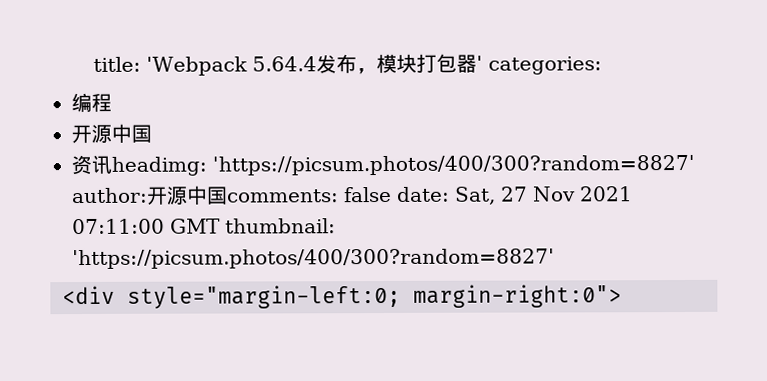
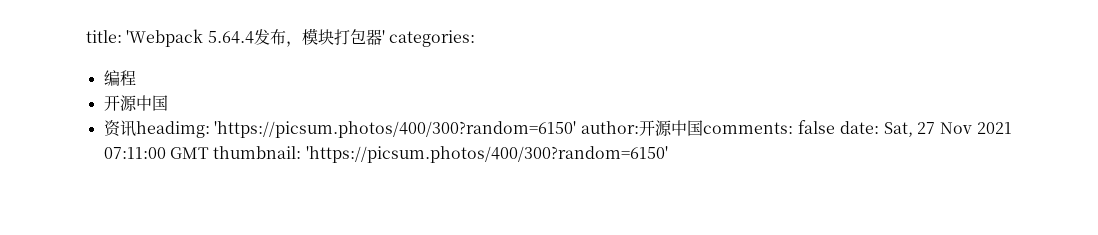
- 资讯headimg: 'https://picsum.photos/400/300?random=8827' author:开源中国comments: false date: Sat, 27 Nov 2021 07:11:00 GMT thumbnail: 'https://picsum.photos/400/300?random=8827'
- <div style="margin-left:0; margin-right:0">
+ 资讯headimg: 'https://picsum.photos/400/300?random=6150' author:开源中国comments: false date: Sat, 27 Nov 2021 07:11:00 GMT thumbnail: 'https://picsum.photos/400/300?random=6150'

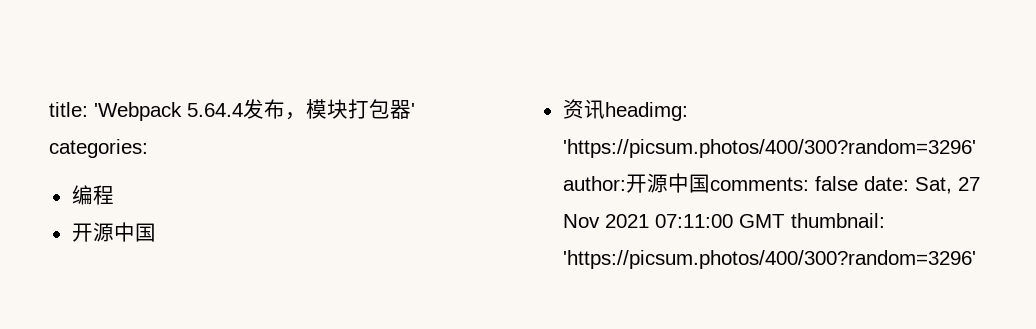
- 资讯headimg: 'https://picsum.photos/400/300?random=6150' author:开源中国comments: false date: Sat, 27 Nov 2021 07:11:00 GMT thumbnail: 'https://picsum.photos/400/300?random=6150'
+ 资讯headimg: 'https://picsum.photos/400/300?random=3296' author:开源中国comments: false date: Sat, 27 Nov 2021 07:11:00 GMT thumbnail: 'https://picsum.photos/400/300?random=3296'

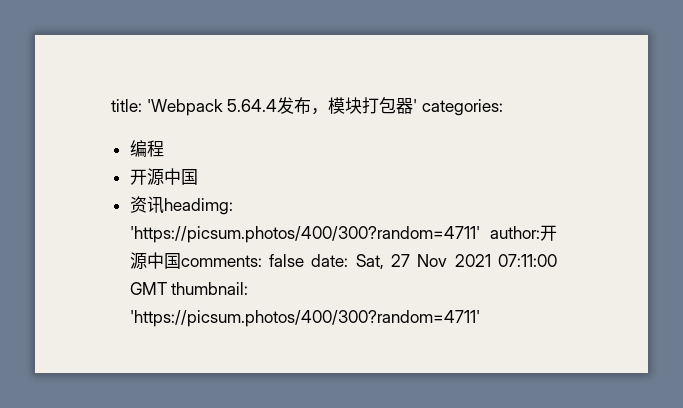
- 资讯headimg: 'https://picsum.photos/400/300?random=3296' author:开源中国comments: false date: Sat, 27 Nov 2021 07:11:00 GMT thumbnail: 'https://picsum.photos/400/300?random=3296'
+ 资讯headimg: 'https://picsum.photos/400/300?random=4711' author:开源中国comments: false date: Sat, 27 Nov 2021 07:11:00 GMT thumbnail: 'https://picsum.photos/400/300?random=4711'

